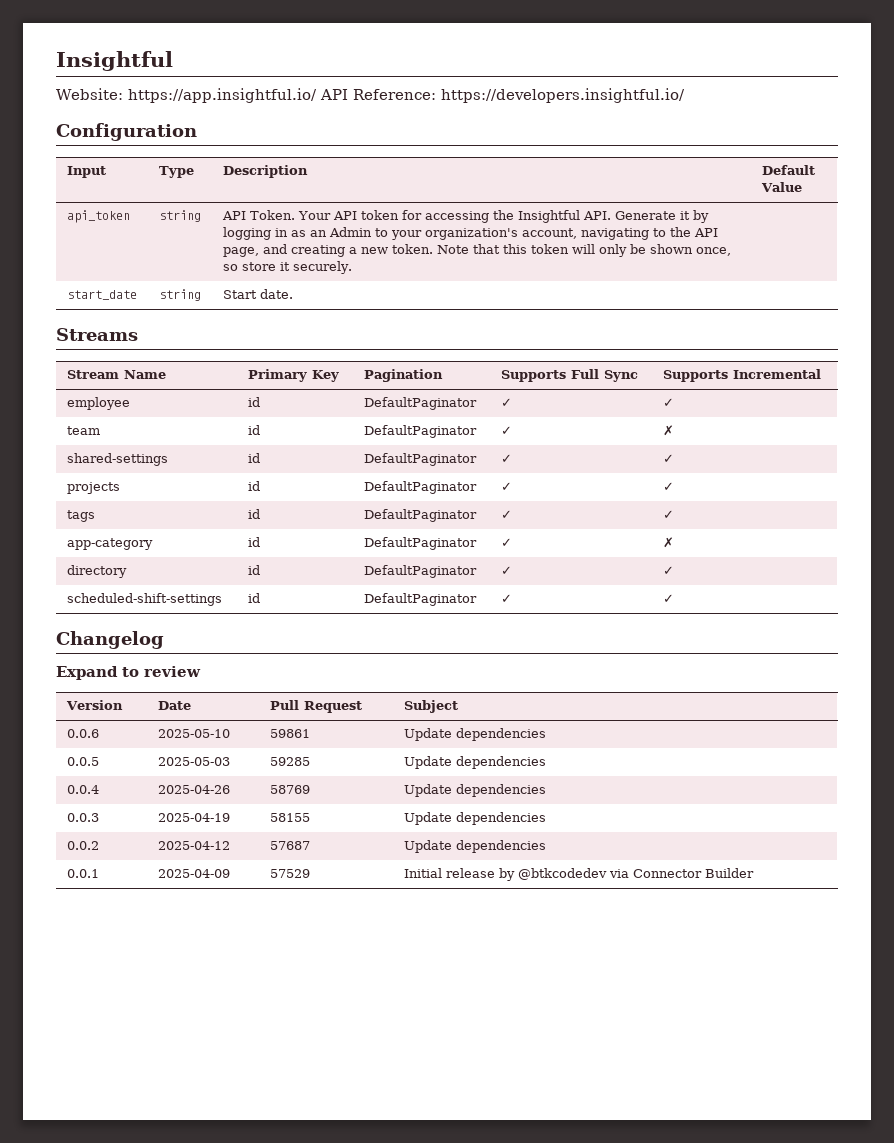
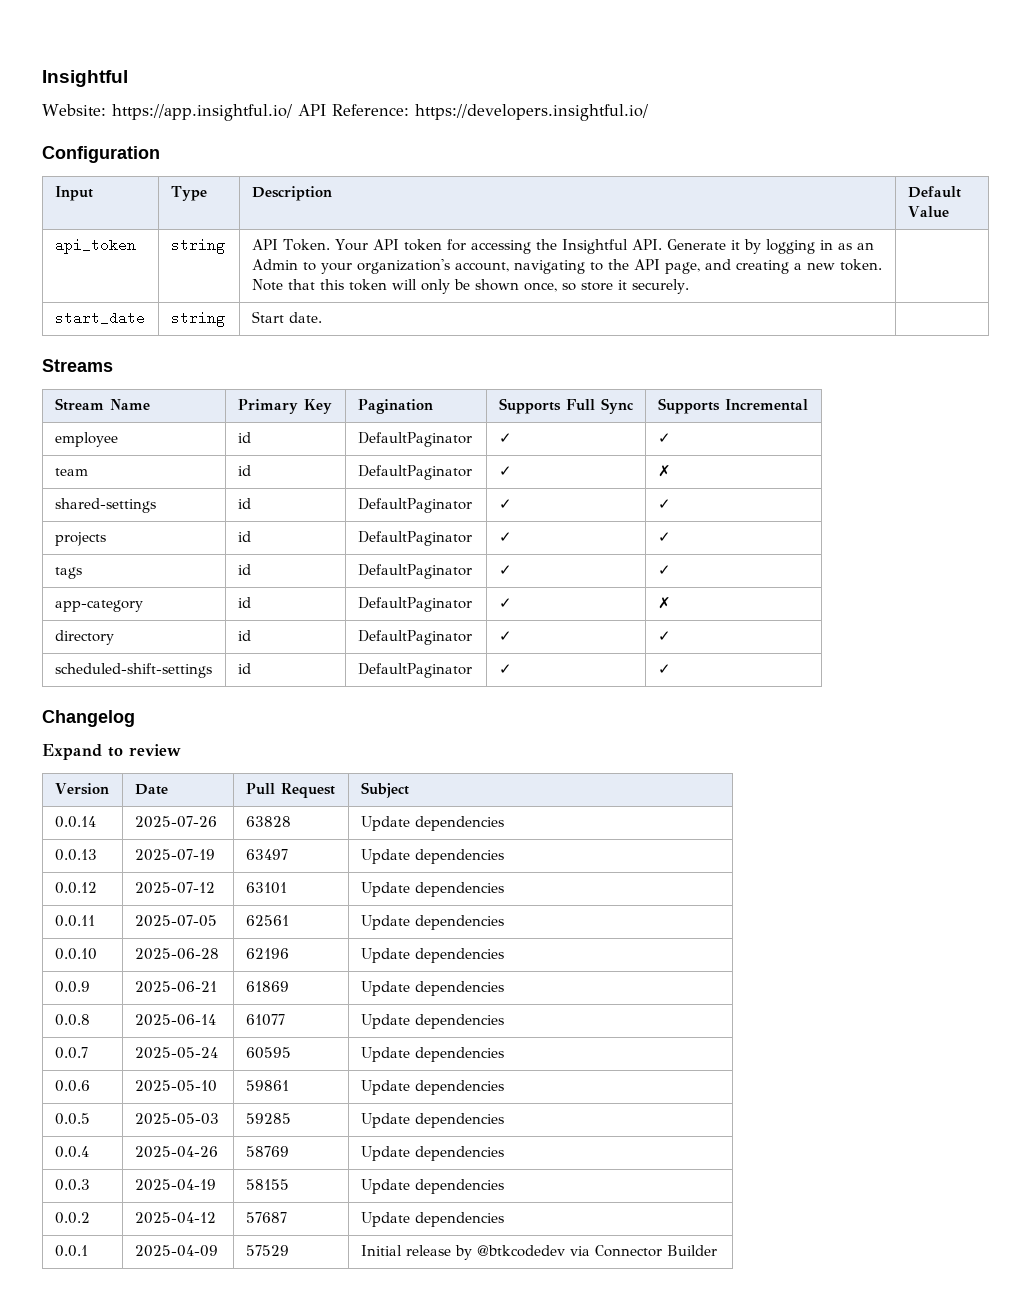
+ 0.0.14 | 2025-07-26 | 63828 | Update dependencies
+ 0.0.13 | 2025-07-19 | 63497 | Update dependencies
+ 0.0.12 | 2025-07-12 | 63101 | Update dependencies
+ 0.0.11 | 2025-07-05 | 62561 | Update dependencies
+ 0.0.10 | 2025-06-28 | 62196 | Update dependencies
+ 0.0.9 | 2025-06-21 | 61869 | Update dependencies
+ 0.0.8 | 2025-06-14 | 61077 | Update dependencies
+ 0.0.7 | 2025-05-24 | 60595 | Update dependencies

